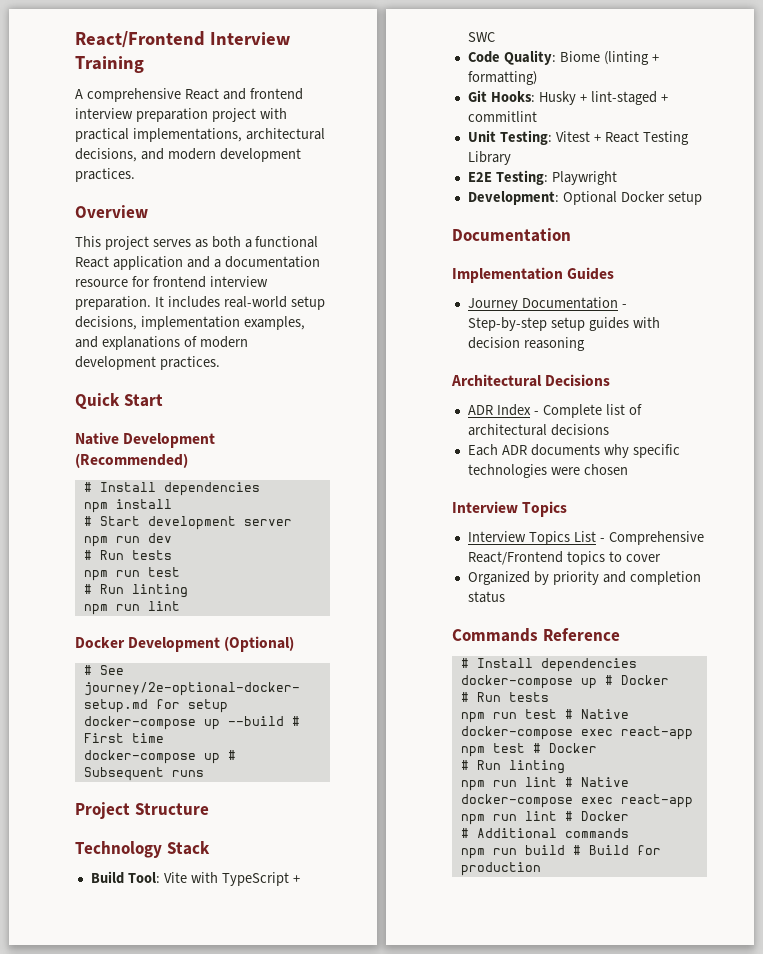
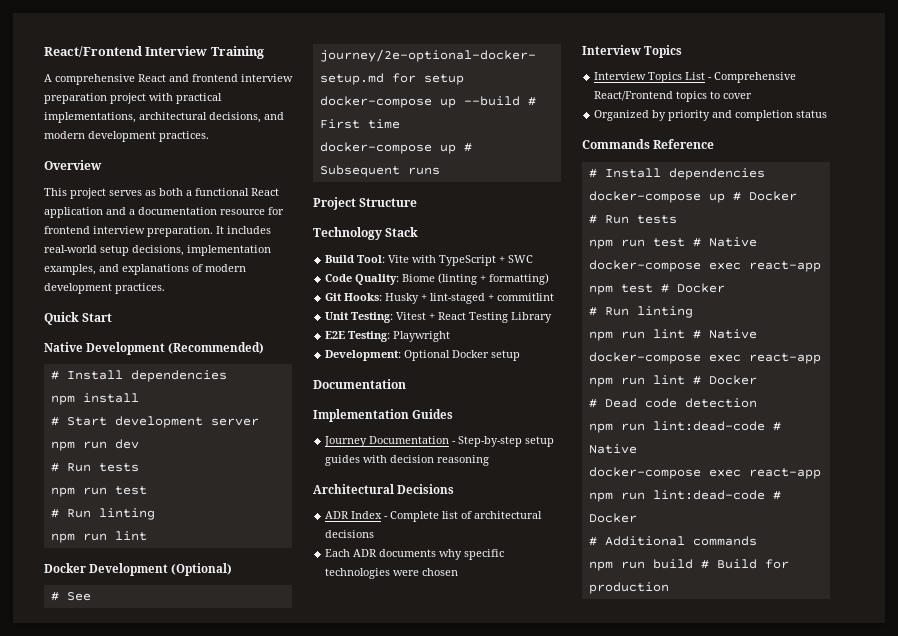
+ # Dead code detection
+ npm run lint:dead-code # Native
+ docker-compose exec react-app npm run lint:dead-code # Docker

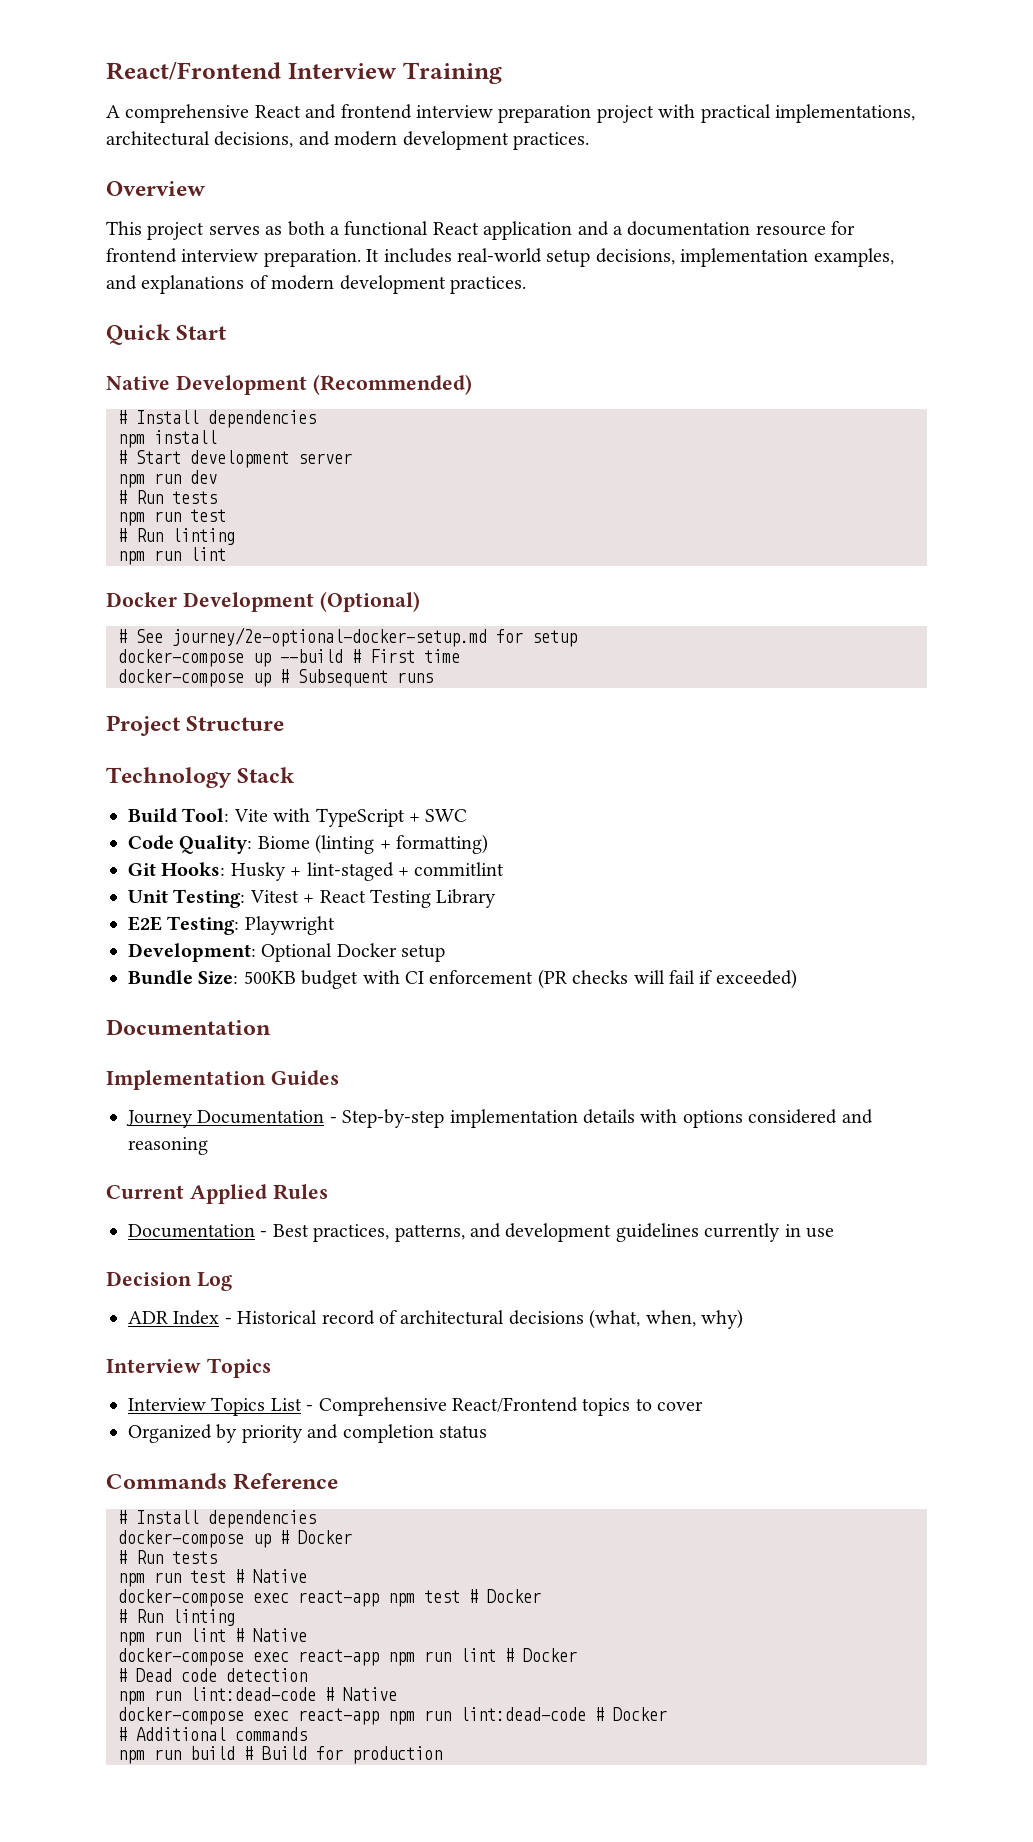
+ Bundle Size: 500KB budget with CI enforcement (PR checks will fail if exceeded)
- Journey Documentation - Step-by-step setup guides with decision reasoning
- Architectural Decisions
+ Journey Documentation - Step-by-step implementation details with options considered and reasoning
+ Current Applied Rules
+ Documentation - Best practices, patterns, and development guidelines currently in use
+ Decision Log
- ADR Index - Complete list of architectural decisions
- Each ADR documents why specific technologies were chosen
+ ADR Index - Historical record of architectural decisions (what, when, why)

